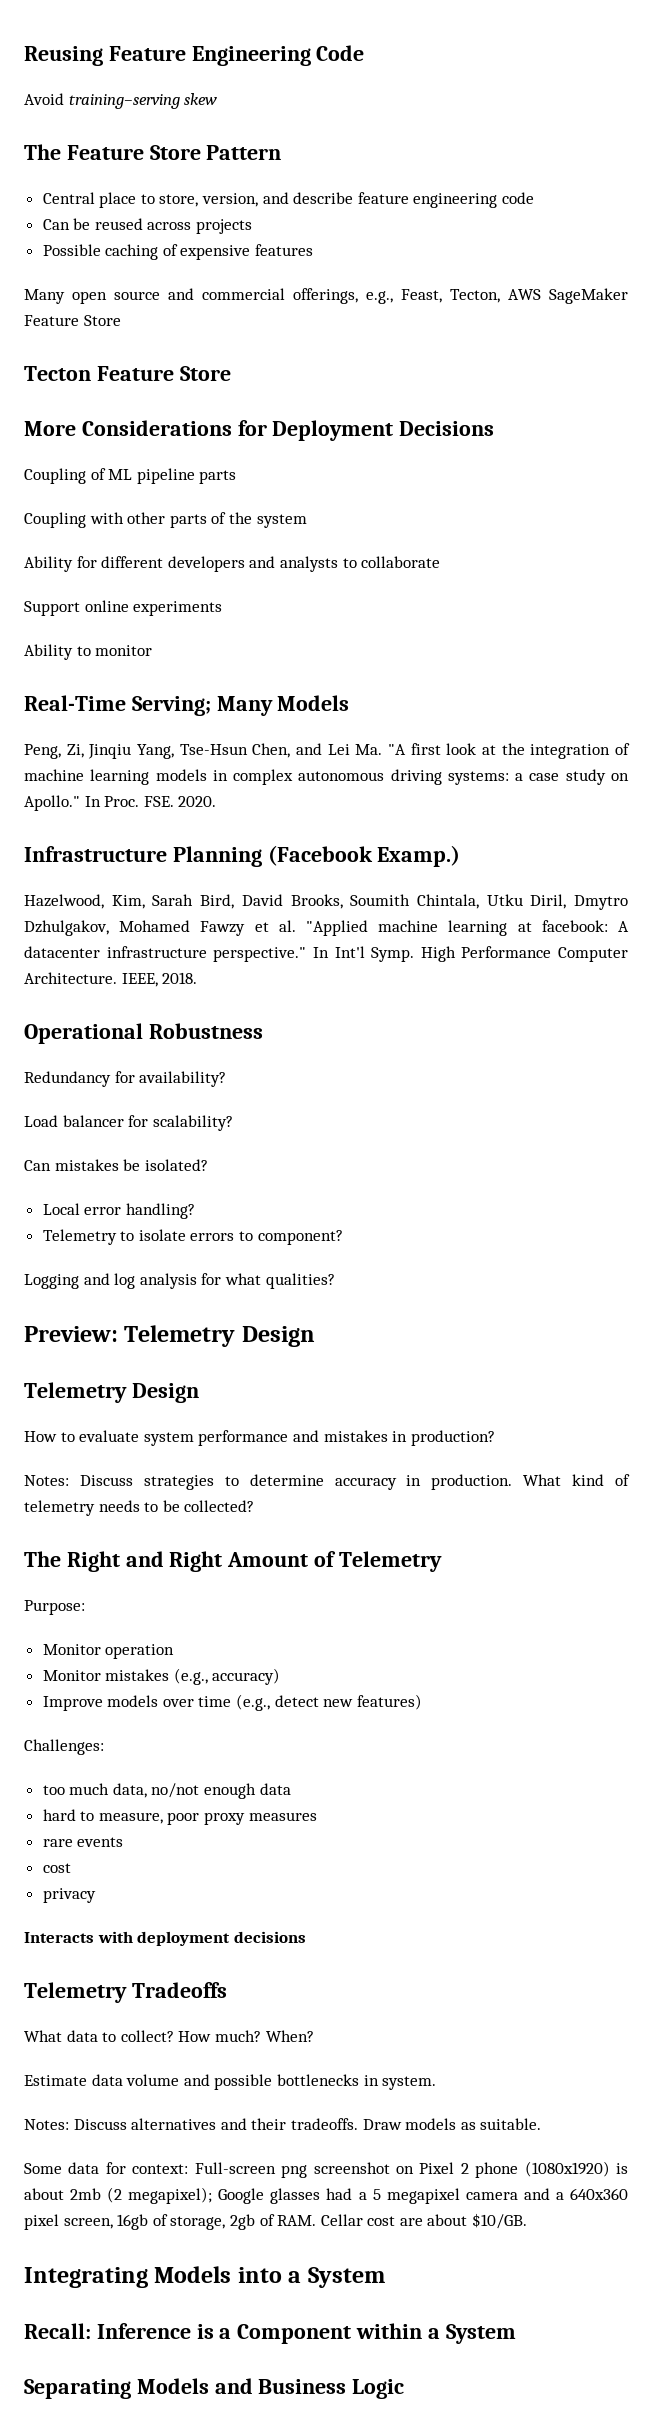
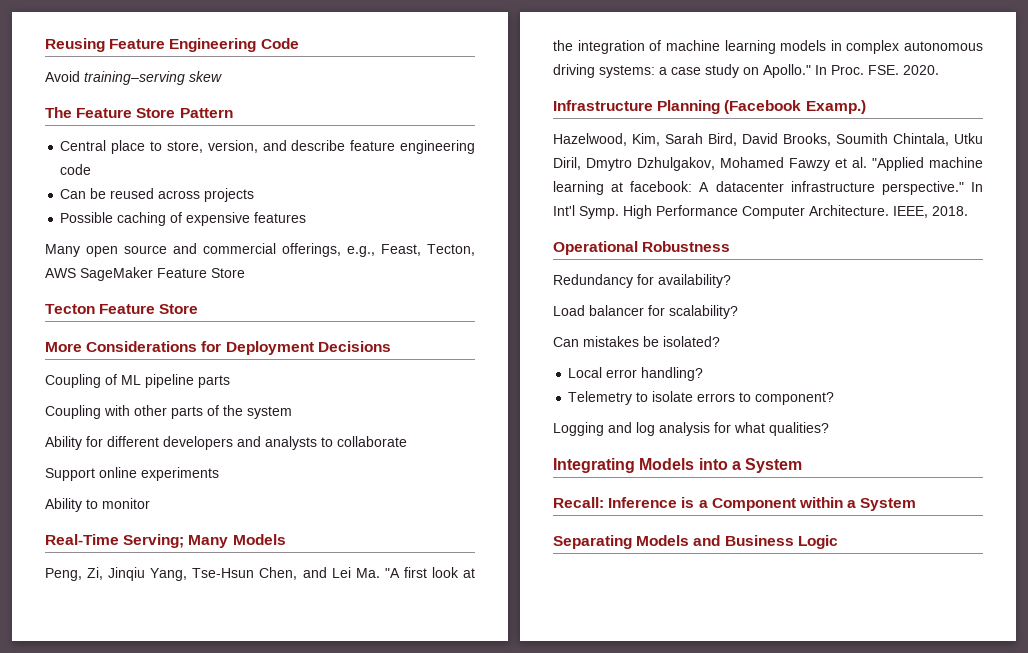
- Preview: Telemetry Design
- Telemetry Design
- How to evaluate system performance and mistakes in production?
- Notes: Discuss strategies to determine accuracy in production. What kind of telemetry needs to be collected?
- The Right and Right Amount of Telemetry
- Purpose:
- Monitor operation
- Monitor mistakes (e.g., accuracy)
- Improve models over time (e.g., detect new features)
- Challenges:
- too much data, no/not enough data
- hard to measure, poor proxy measures
- rare events
- cost
- privacy
- Interacts with deployment decisions
- Telemetry Tradeoffs
- What data to collect? How much? When?
- Estimate data volume and possible bottlenecks in system.
- Notes: Discuss alternatives and their tradeoffs. Draw models as suitable.
- Some data for context: Full-screen png screenshot on Pixel 2 phone (1080x1920) is about 2mb (2 megapixel); Google glasses had a 5 megapixel camera and a 640x360 pixel screen, 16gb of storage, 2gb of RAM. Cellar cost are about $10/GB.

